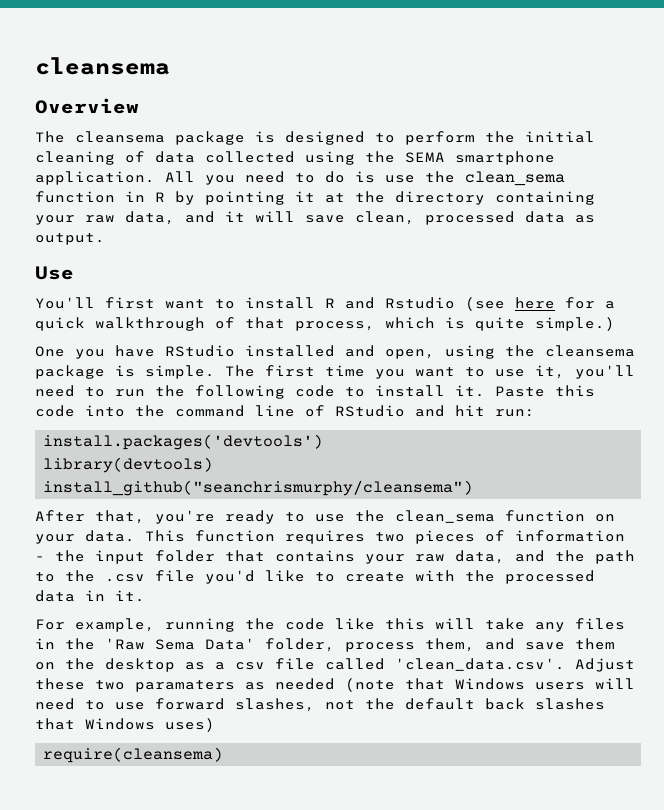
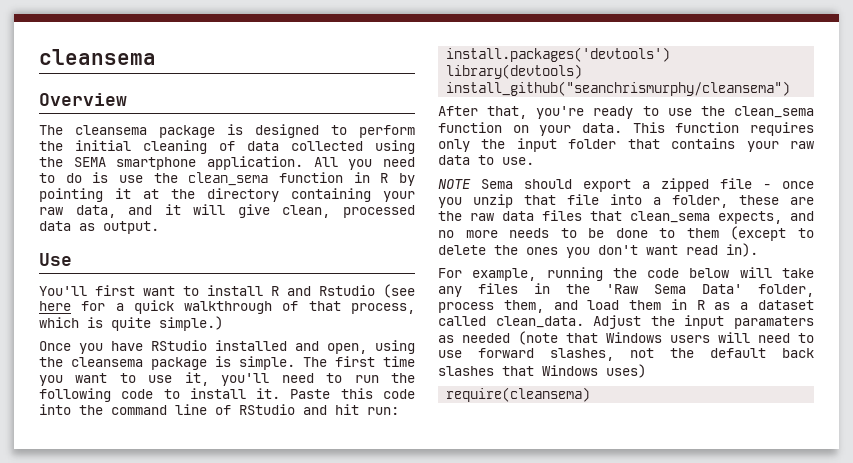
- All you need to do is use the clean_sema function in R by pointing it at the directory containing your raw data, and it will save clean, processed data as output.
+ All you need to do is use the clean_sema function in R by pointing it at the directory containing your raw data, and it will give clean, processed data as output.
- One you have RStudio installed and open, using the cleansema package is simple.
+ Once you have RStudio installed and open, using the cleansema package is simple.
- This function requires two pieces of information - the input folder that contains your raw data, and the path to the .csv file you'd like to create with the processed data in it.
+ This function requires only the input folder that contains your raw data to use.
+ NOTE Sema should export a zipped file - once you unzip that file into a folder, these are the raw data files that clean_sema expects, and no more needs to be done to them (except to delete the ones you don't want read in).
- For example, running the code like this will take any files in the 'Raw Sema Data' folder, process them, and save them on the desktop as a csv file called 'clean_data.csv'. Adjust these two paramaters as needed (note that Windows users will need to use forward slashes, not the default back slashes that Windows uses)
+ For example, running the code below will take any files in the 'Raw Sema Data' folder, process them, and load them in R as a dataset called clean_data. Adjust the input paramaters as needed (note that Windows users will need to use forward slashes, not the default back slashes that Windows uses)

